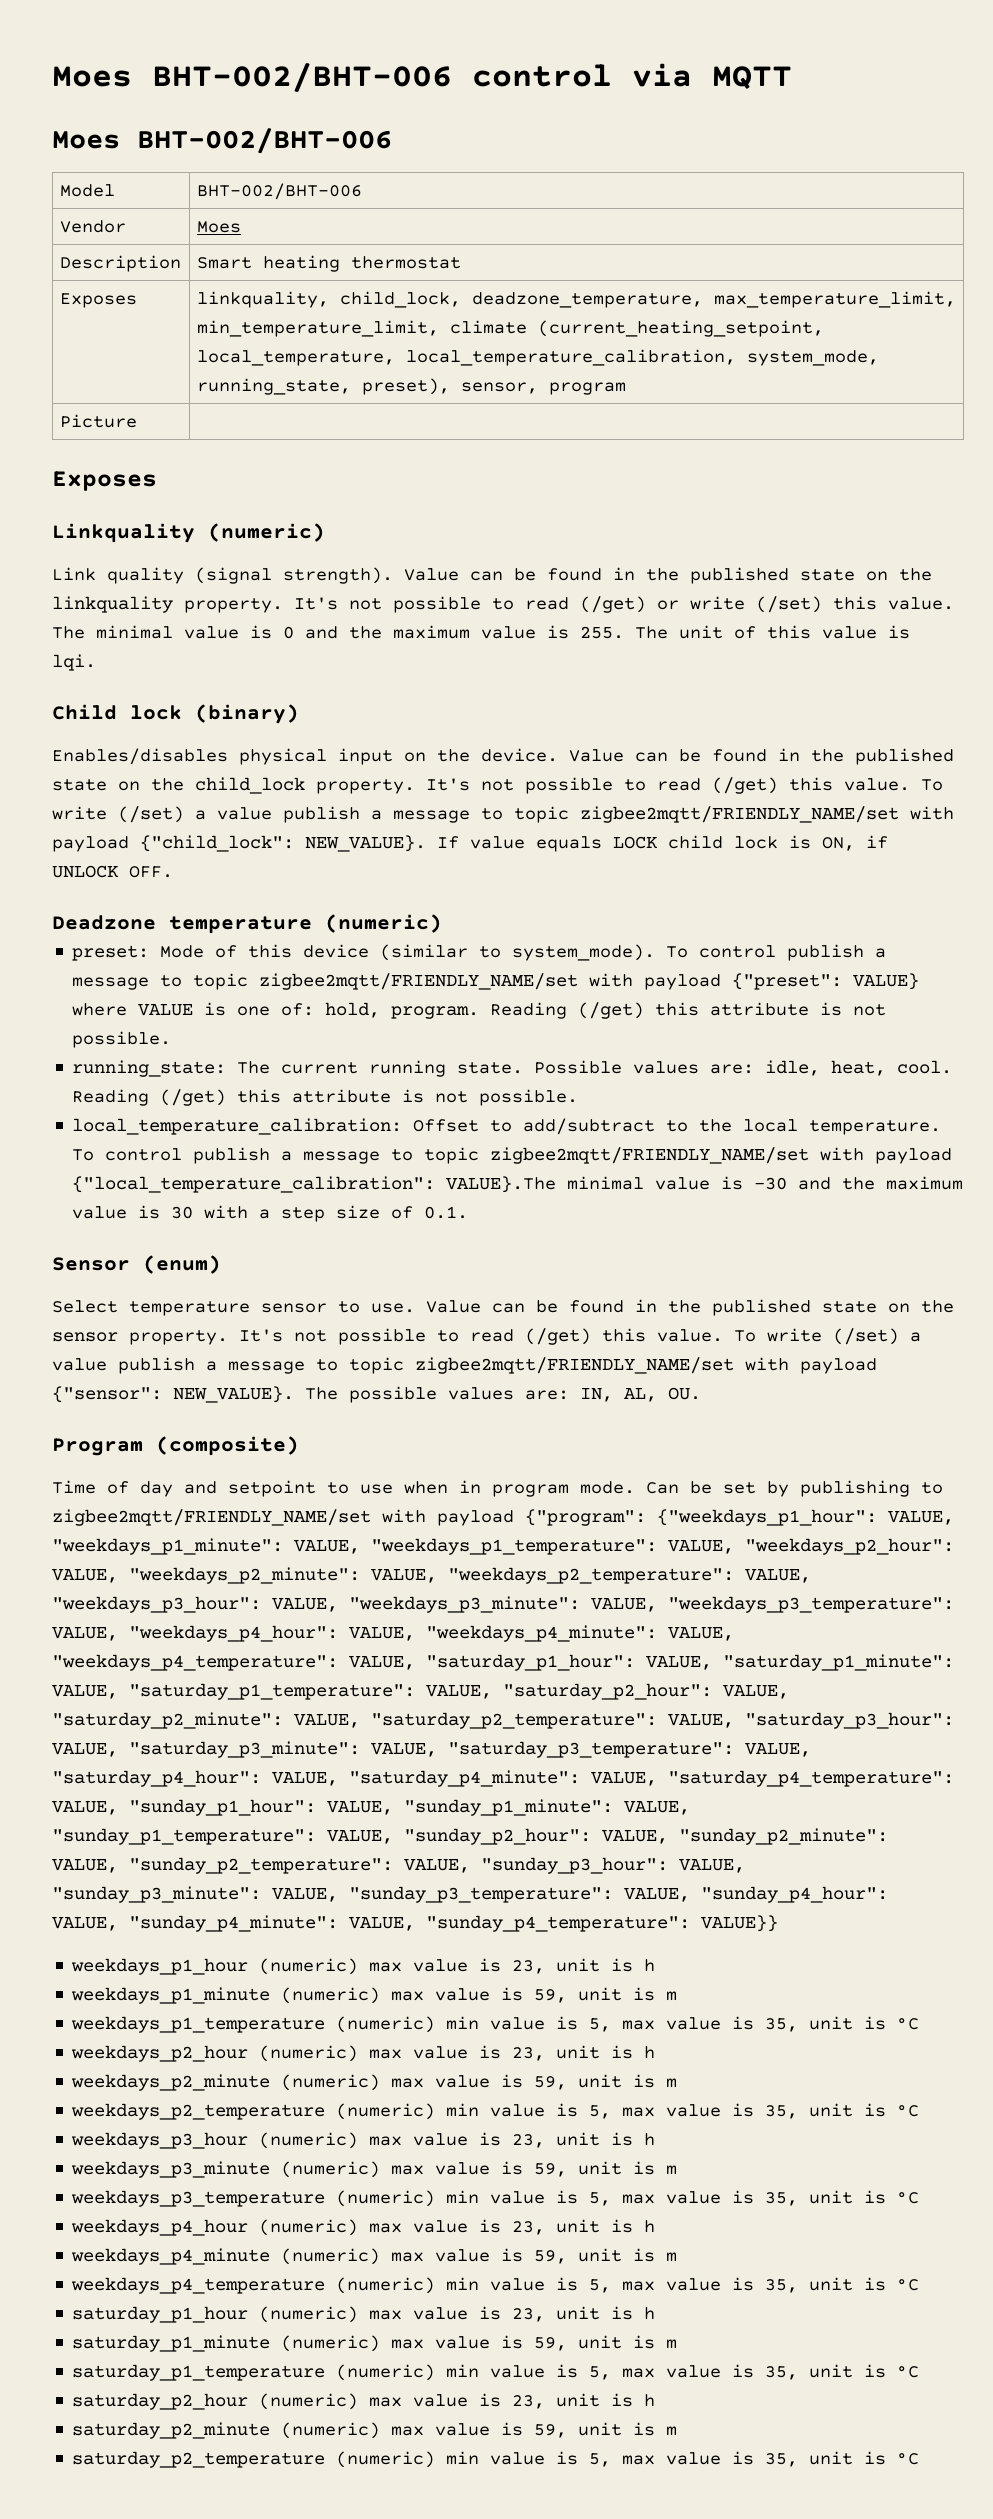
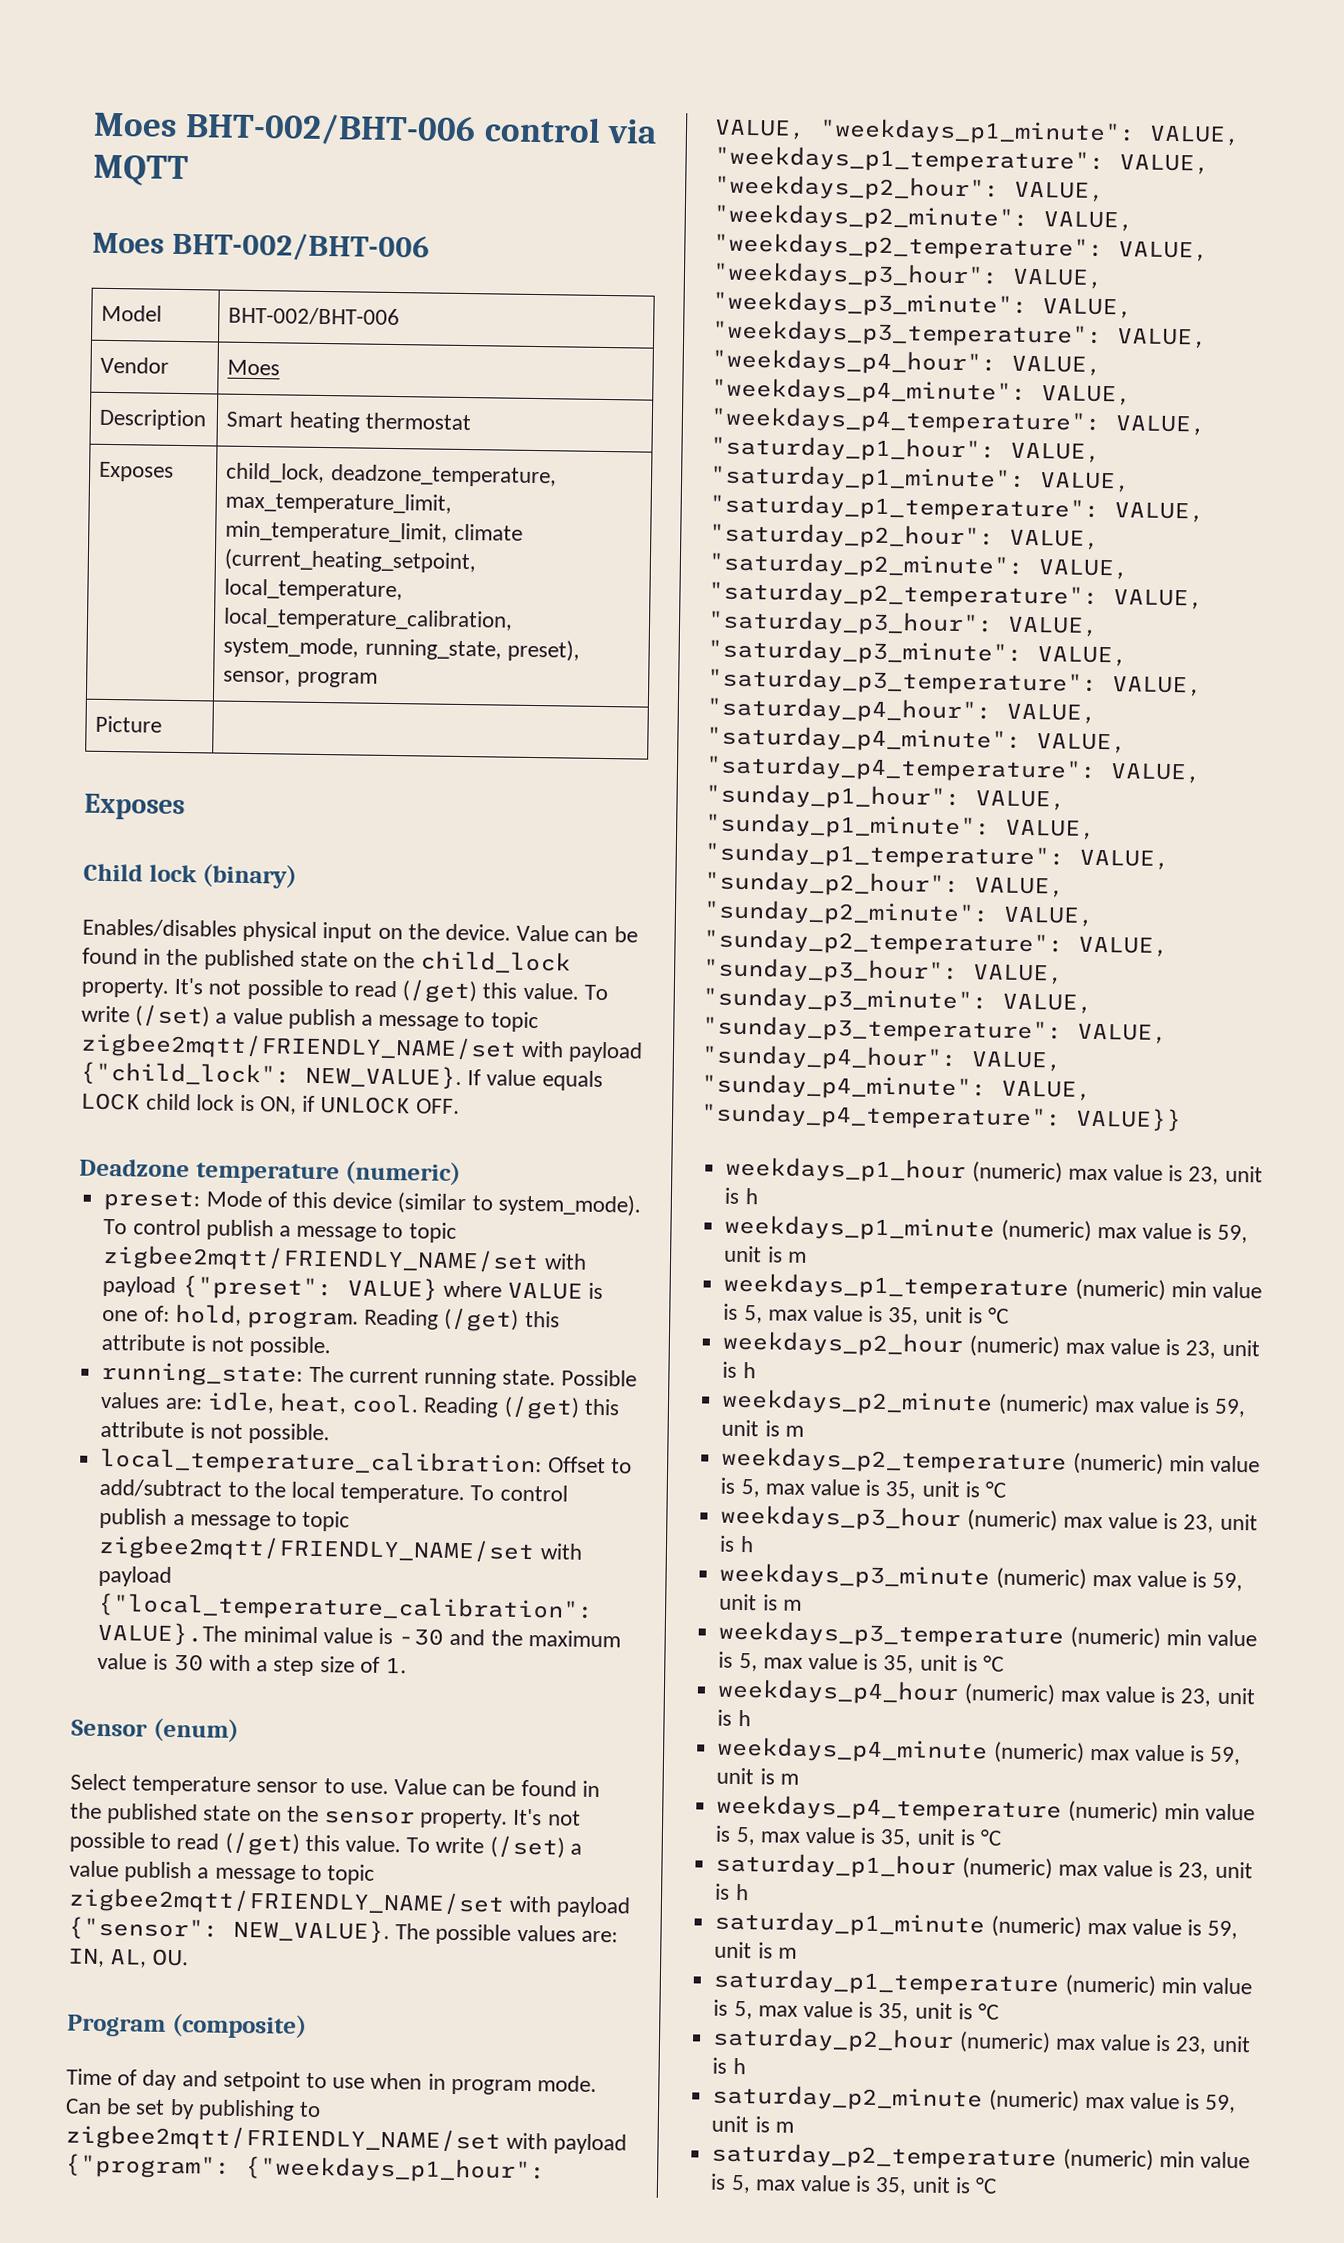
- Exposes | linkquality, child_lock, deadzone_temperature, max_temperature_limit, min_temperature_limit, climate (current_heating_setpoint, local_temperature, local_temperature_calibration, system_mode, running_state, preset), sensor, program
+ Exposes | child_lock, deadzone_temperature, max_temperature_limit, min_temperature_limit, climate (current_heating_setpoint, local_temperature, local_temperature_calibration, system_mode, running_state, preset), sensor, program
- Linkquality (numeric)
- Link quality (signal strength). Value can be found in the published state on the linkquality property. It's not possible to read (/get) or write (/set) this value. The minimal value is 0 and the maximum value is 255. The unit of this value is lqi.
- To control publish a message to topic zigbee2mqtt/FRIENDLY_NAME/set with payload {"local_temperature_calibration": VALUE}.The minimal value is -30 and the maximum value is 30 with a step size of 0.1.
+ To control publish a message to topic zigbee2mqtt/FRIENDLY_NAME/set with payload {"local_temperature_calibration": VALUE}.The minimal value is -30 and the maximum value is 30 with a step size of 1.

